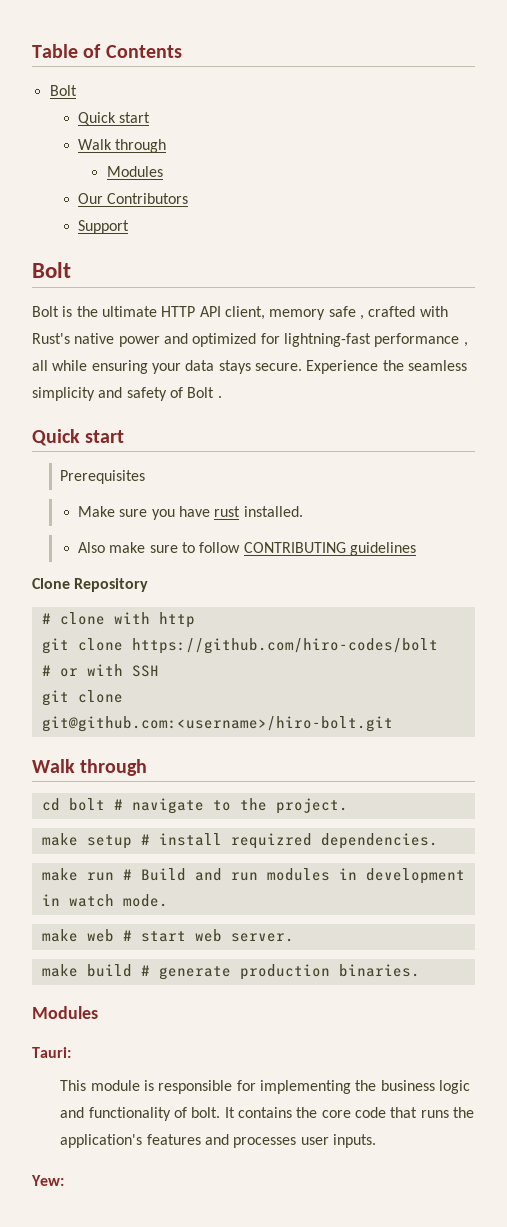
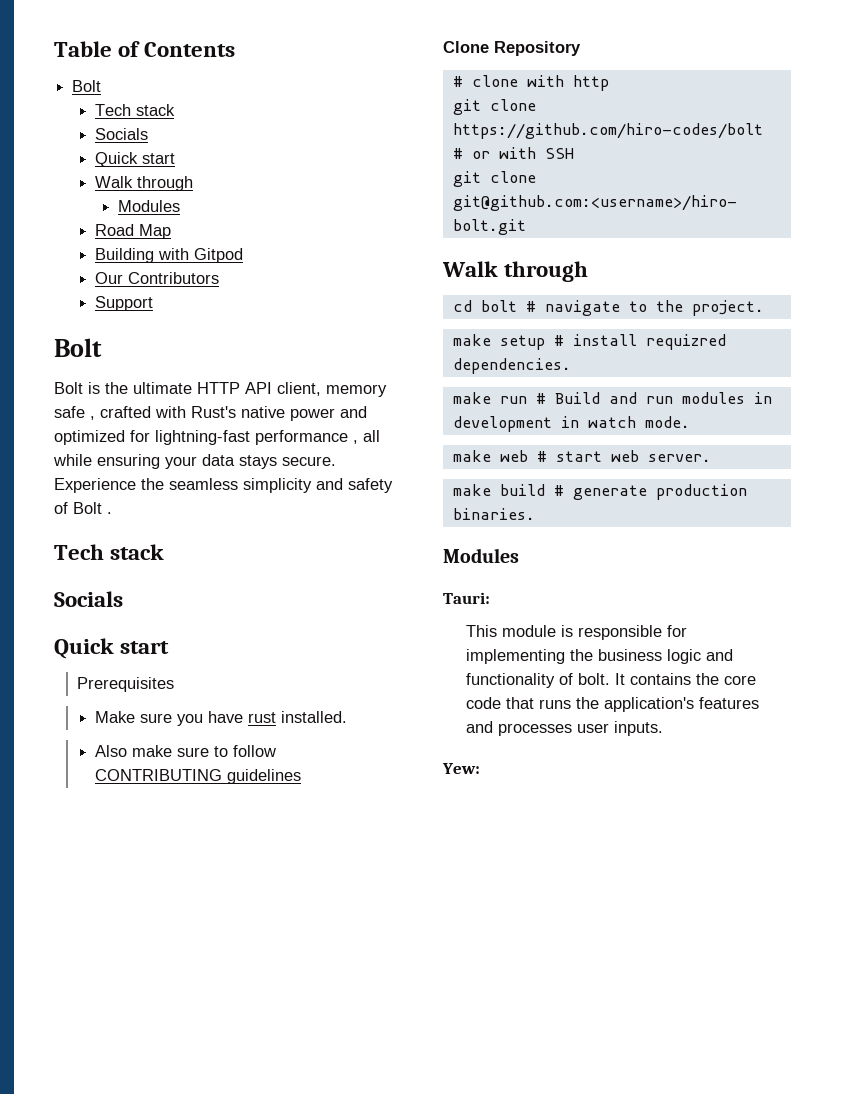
  Table of Contents
  Bolt
+ Tech stack
+ Socials
+ Road Map
+ Building with Gitpod
  Experience the seamless simplicity and safety of Bolt .
+ Tech stack
+ Socials

